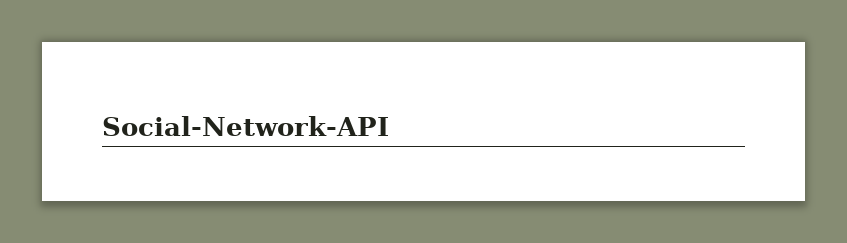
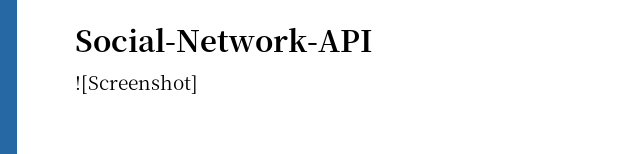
+ ![Screenshot]

